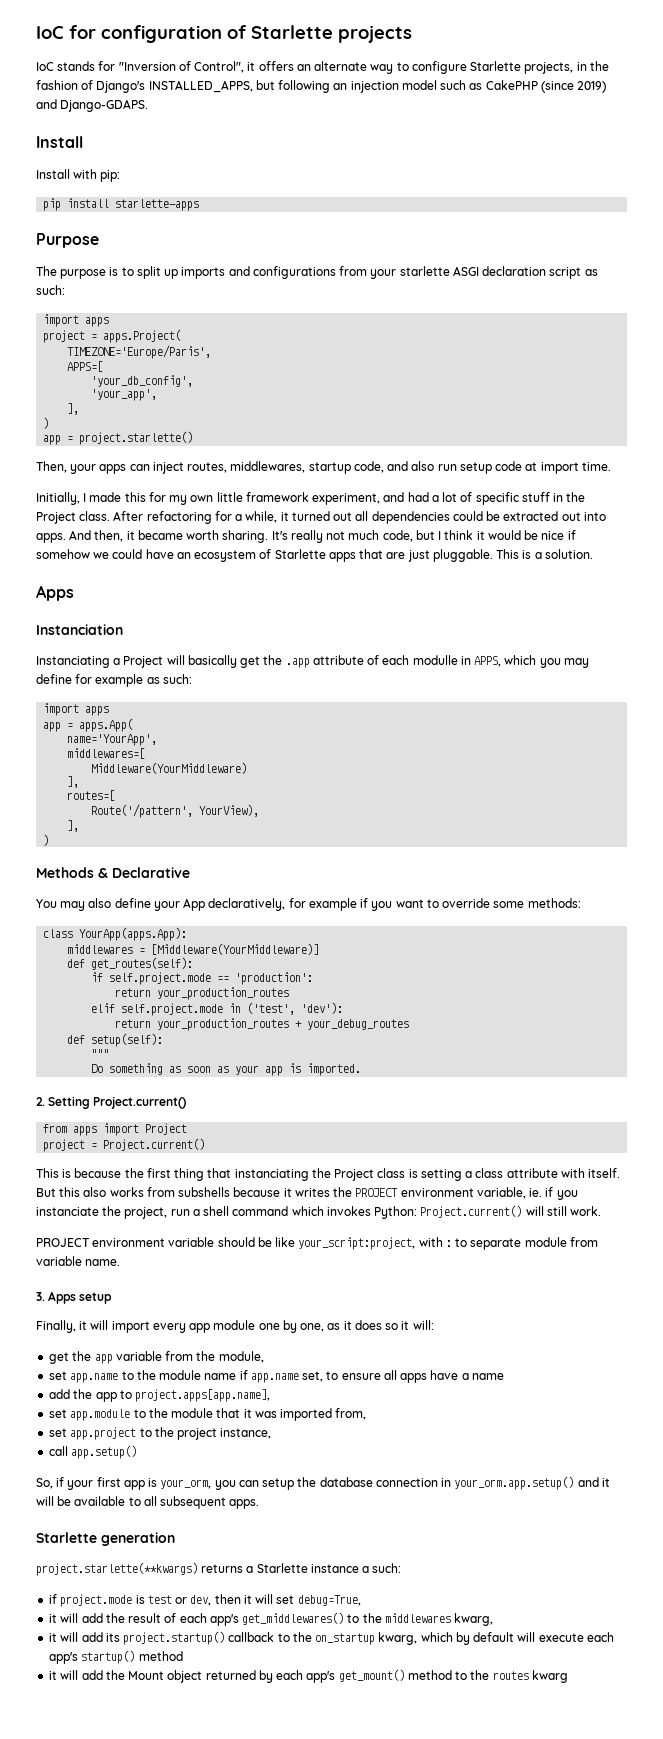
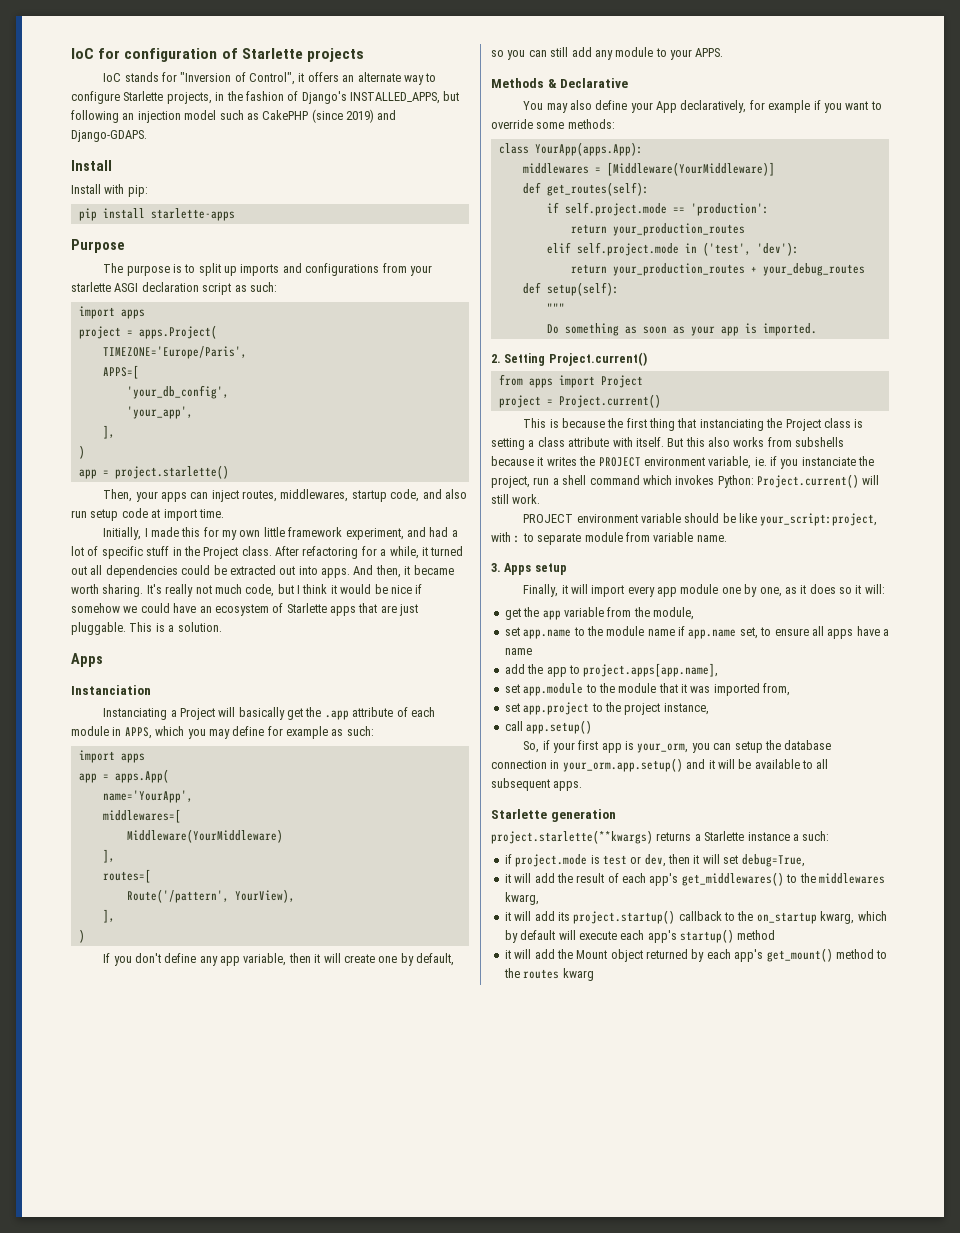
- Instanciating a Project will basically get the .app attribute of each modulle in APPS, which you may define for example as such:
+ Instanciating a Project will basically get the .app attribute of each module in APPS, which you may define for example as such:
+ If you don't define any app variable, then it will create one by default, so you can still add any module to your APPS.

